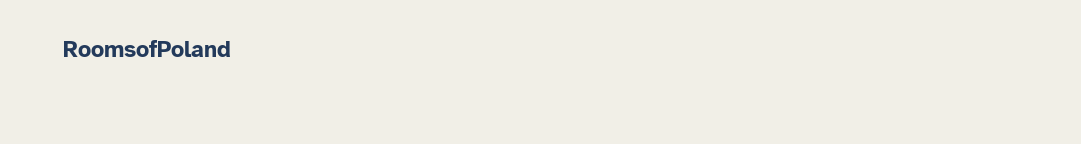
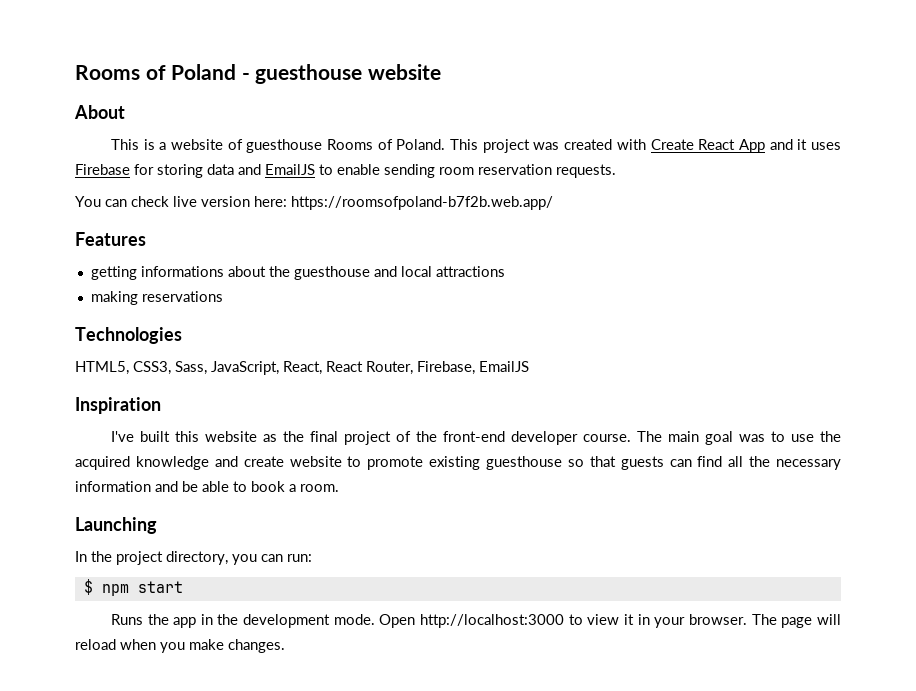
- RoomsofPoland
+ Rooms of Poland - guesthouse website
+ About
+ This is a website of guesthouse Rooms of Poland. This project was created with Create React App and it uses Firebase for storing data and EmailJS to enable sending room reservation requests.
+ You can check live version here: https://roomsofpoland-b7f2b.web.app/
+ Features
+ getting informations about the guesthouse and local attractions
+ making reservations
+ Technologies
+ HTML5, CSS3, Sass, JavaScript, React, React Router, Firebase, EmailJS
+ Inspiration
+ I've built this website as the final project of the front-end developer course. The main goal was to use the acquired knowledge and create website to promote existing guesthouse so that guests can find all the necessary information and be able to book a room.
+ Launching
+ In the project directory, you can run:
+ $ npm start
+ Runs the app in the development mode. Open http://localhost:3000 to view it in your browser. The page will reload when you make changes.

